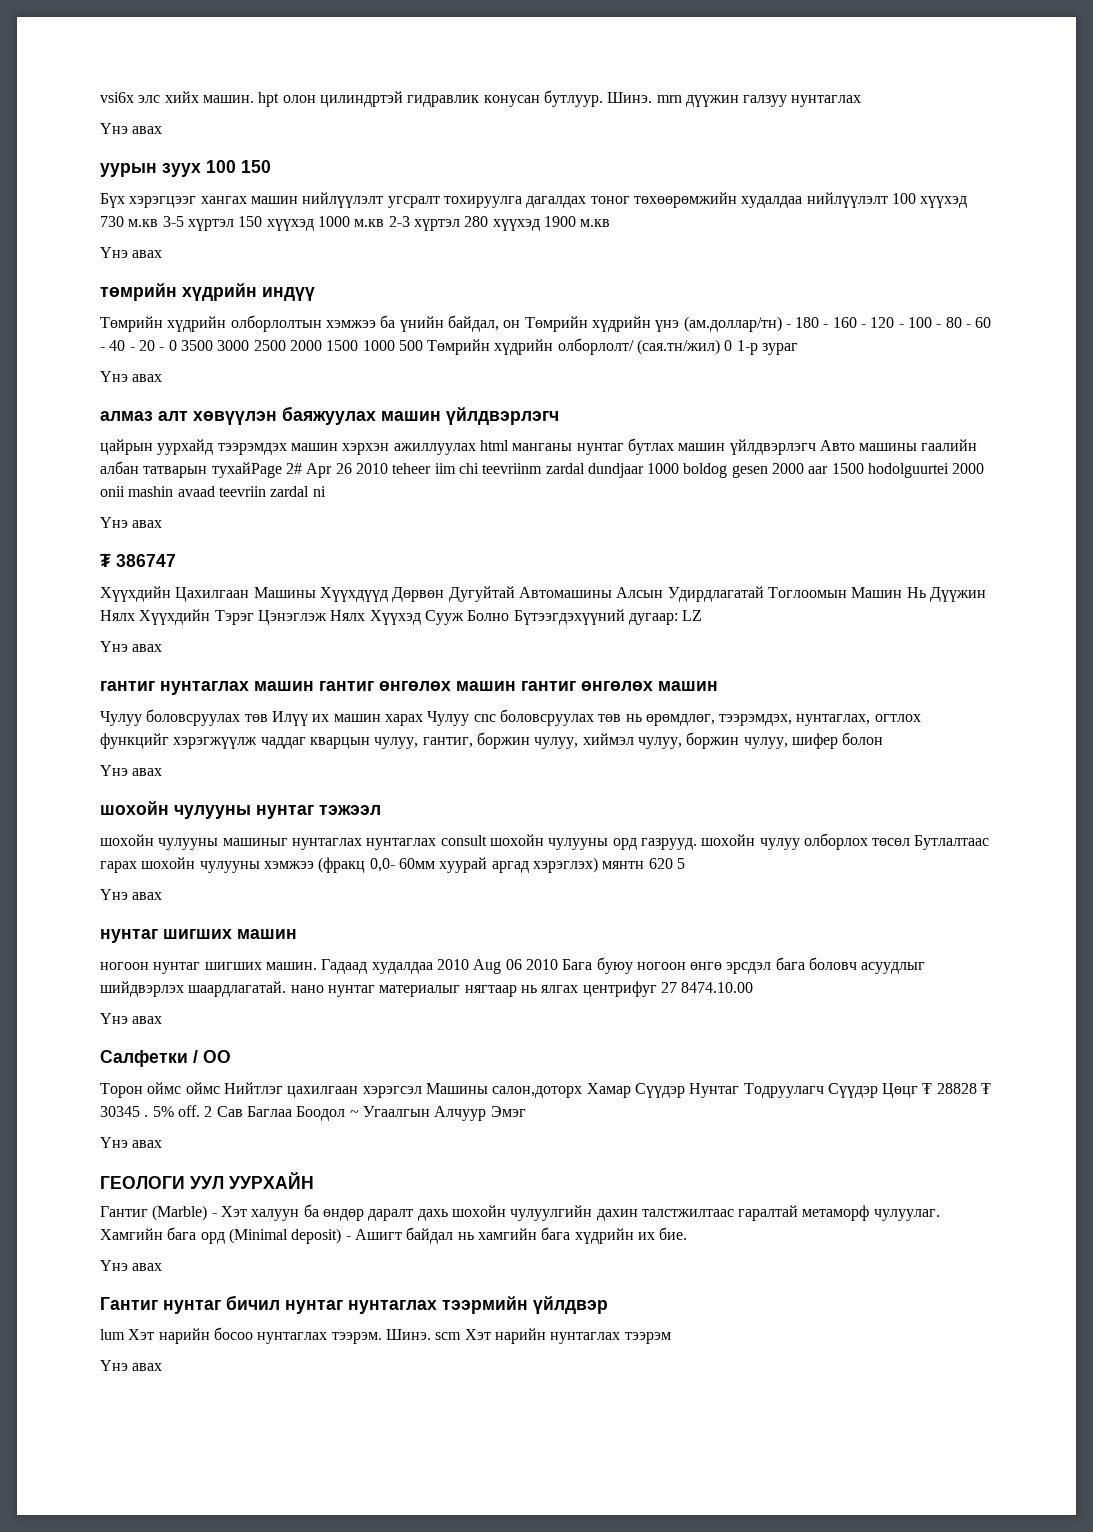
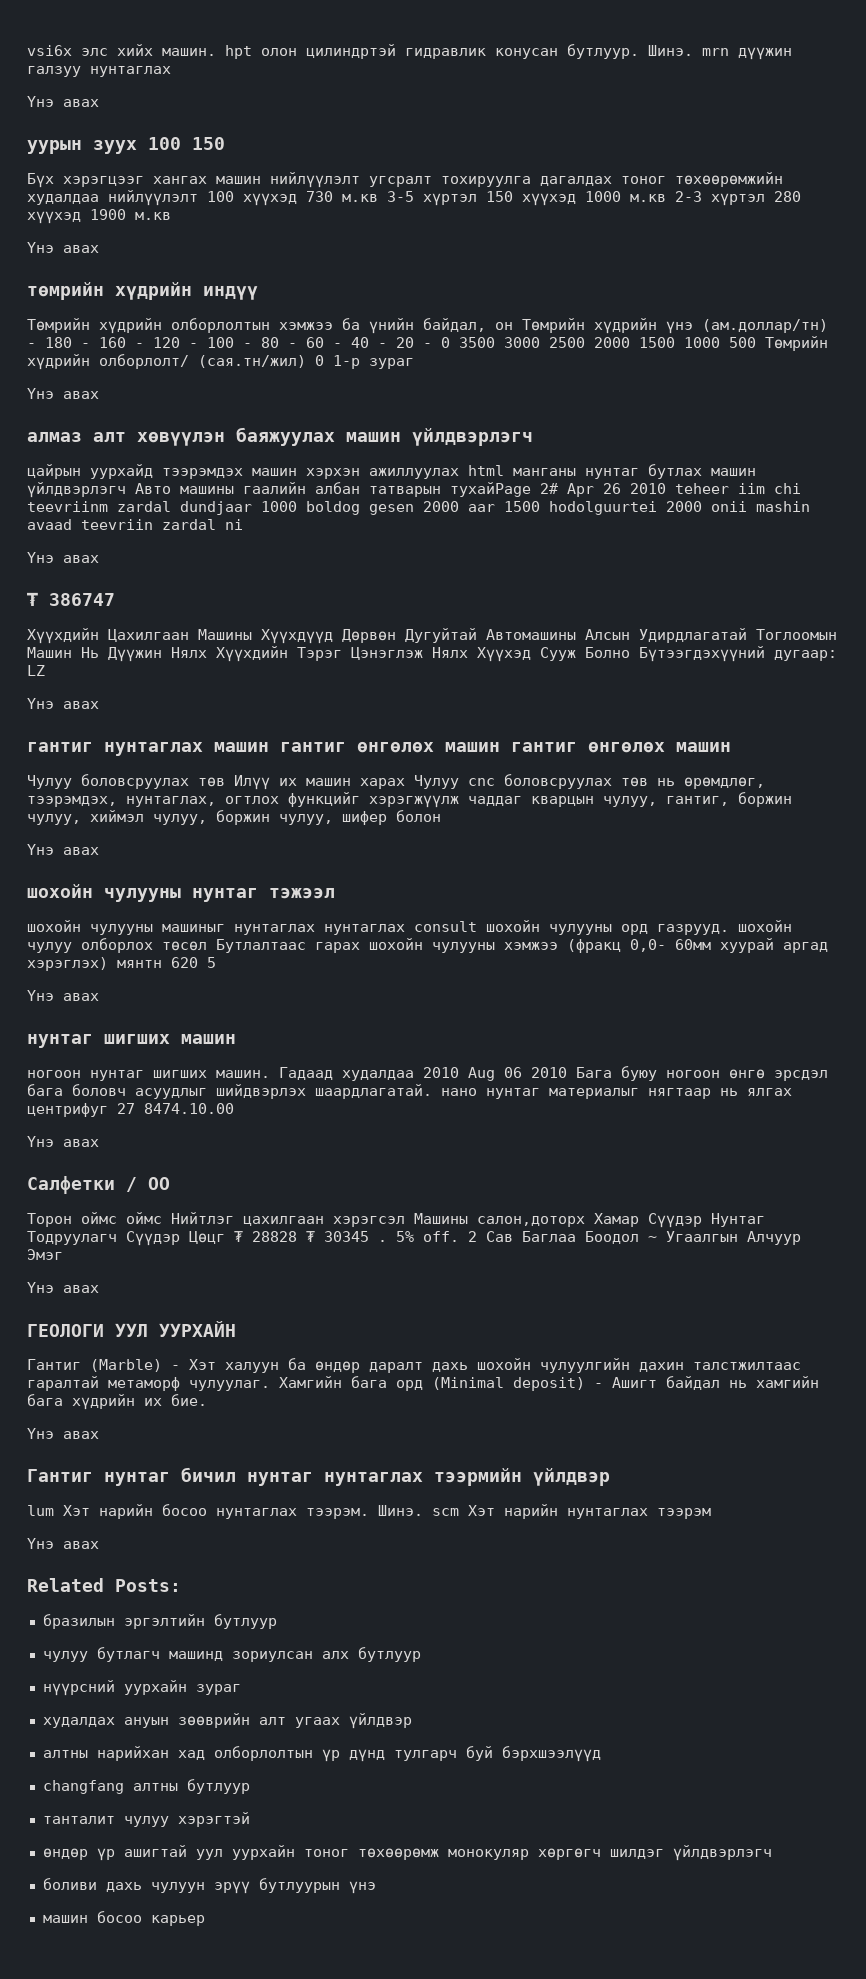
+ Related Posts:
+ бразилын эргэлтийн бутлуур
+ чулуу бутлагч машинд зориулсан алх бутлуур
+ нүүрсний уурхайн зураг
+ худалдах ануын зөөврийн алт угаах үйлдвэр
+ алтны нарийхан хад олборлолтын үр дүнд тулгарч буй бэрхшээлүүд
+ changfang алтны бутлуур
+ танталит чулуу хэрэгтэй
+ өндөр үр ашигтай уул уурхайн тоног төхөөрөмж монокуляр хөргөгч шилдэг үйлдвэрлэгч
+ боливи дахь чулуун эрүү бутлуурын үнэ
+ машин босоо карьер

